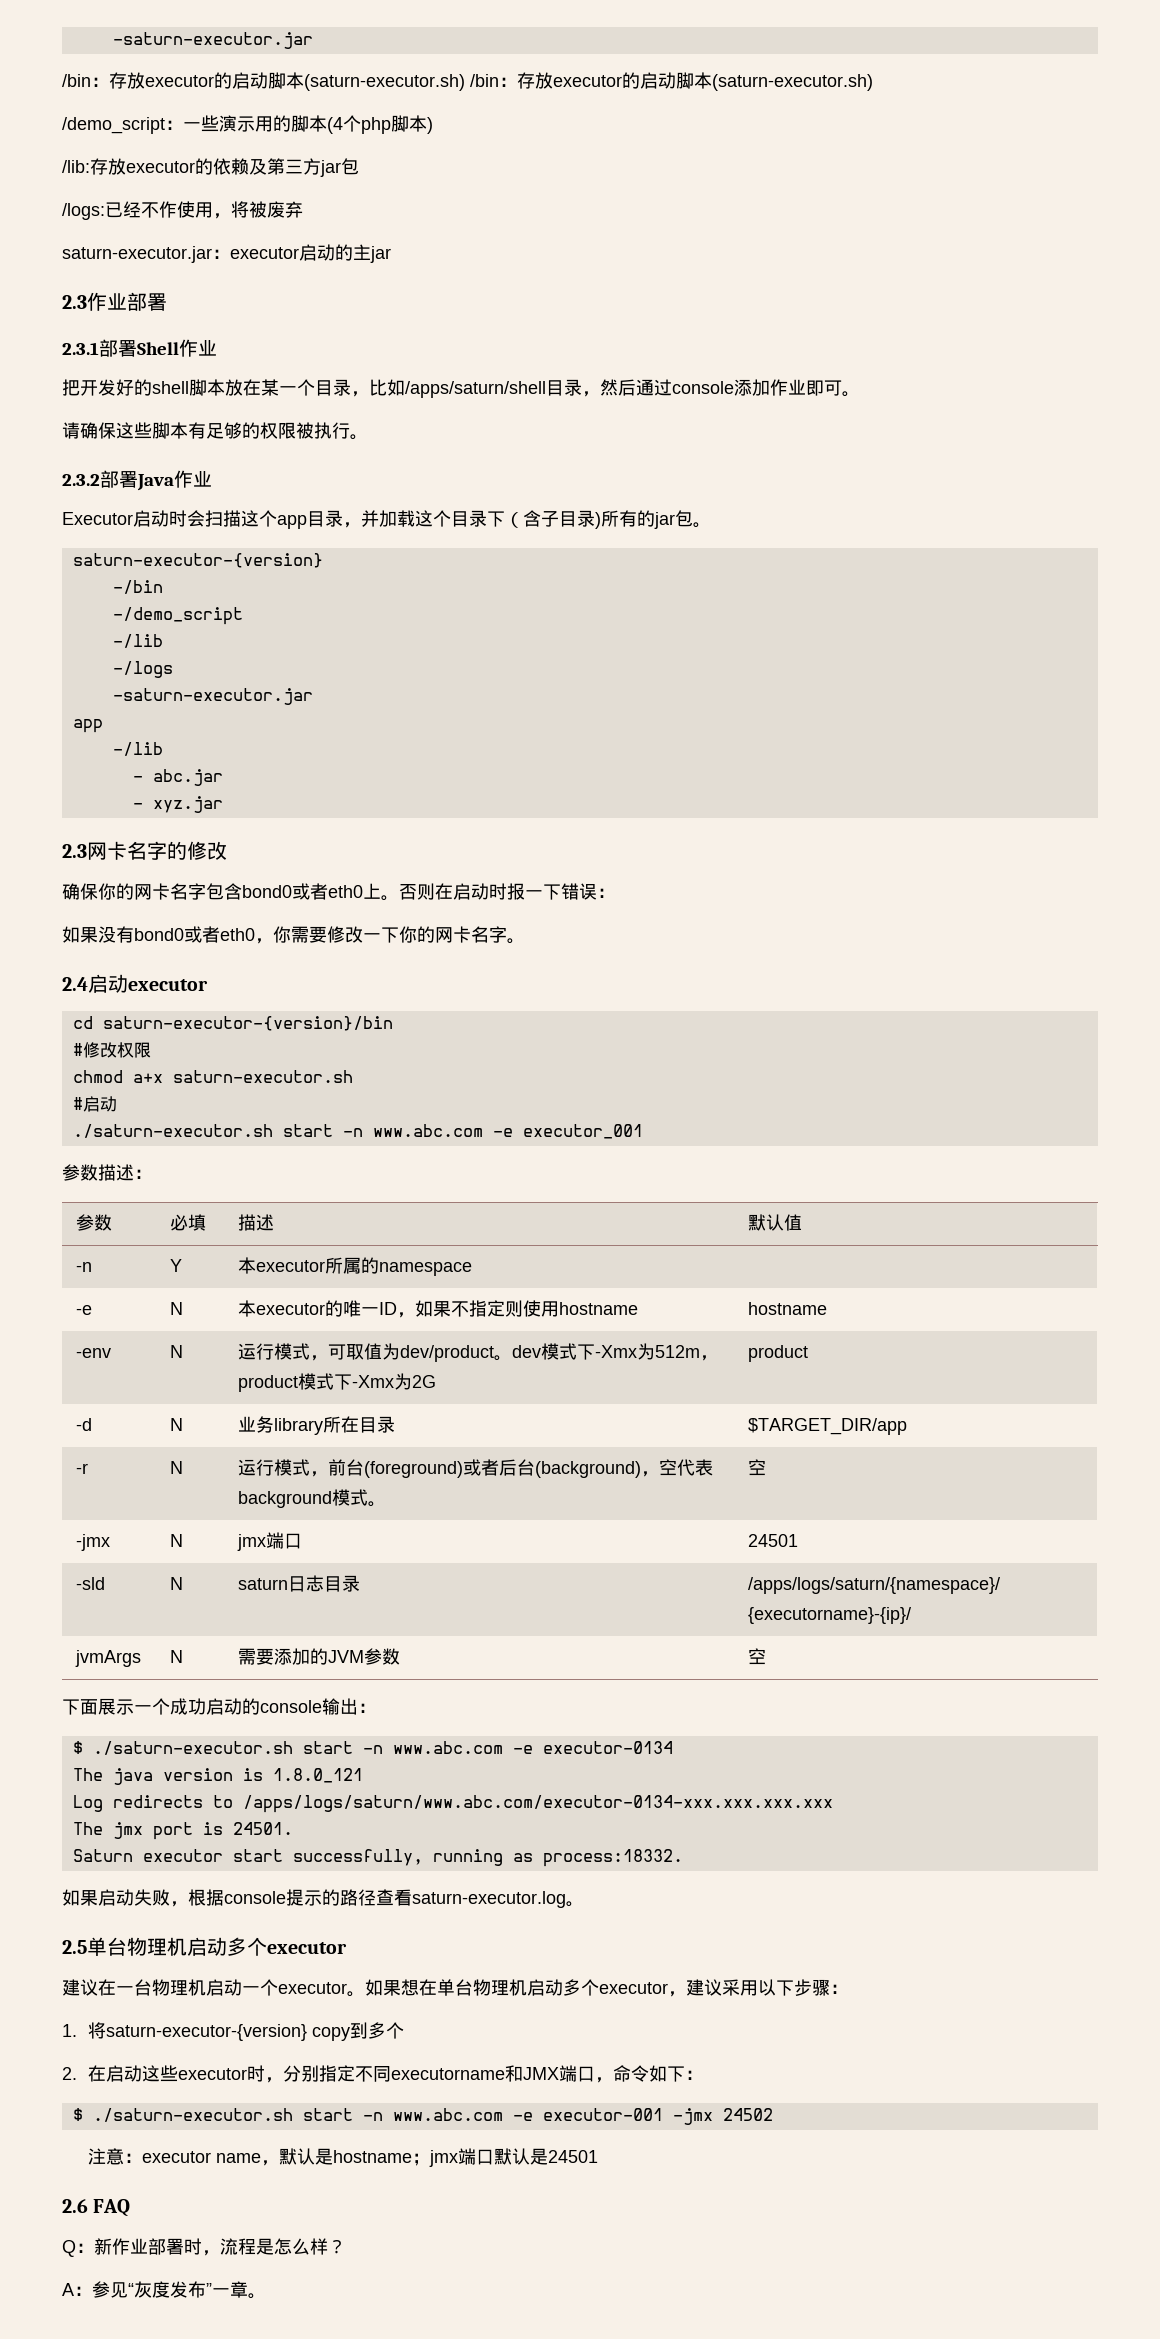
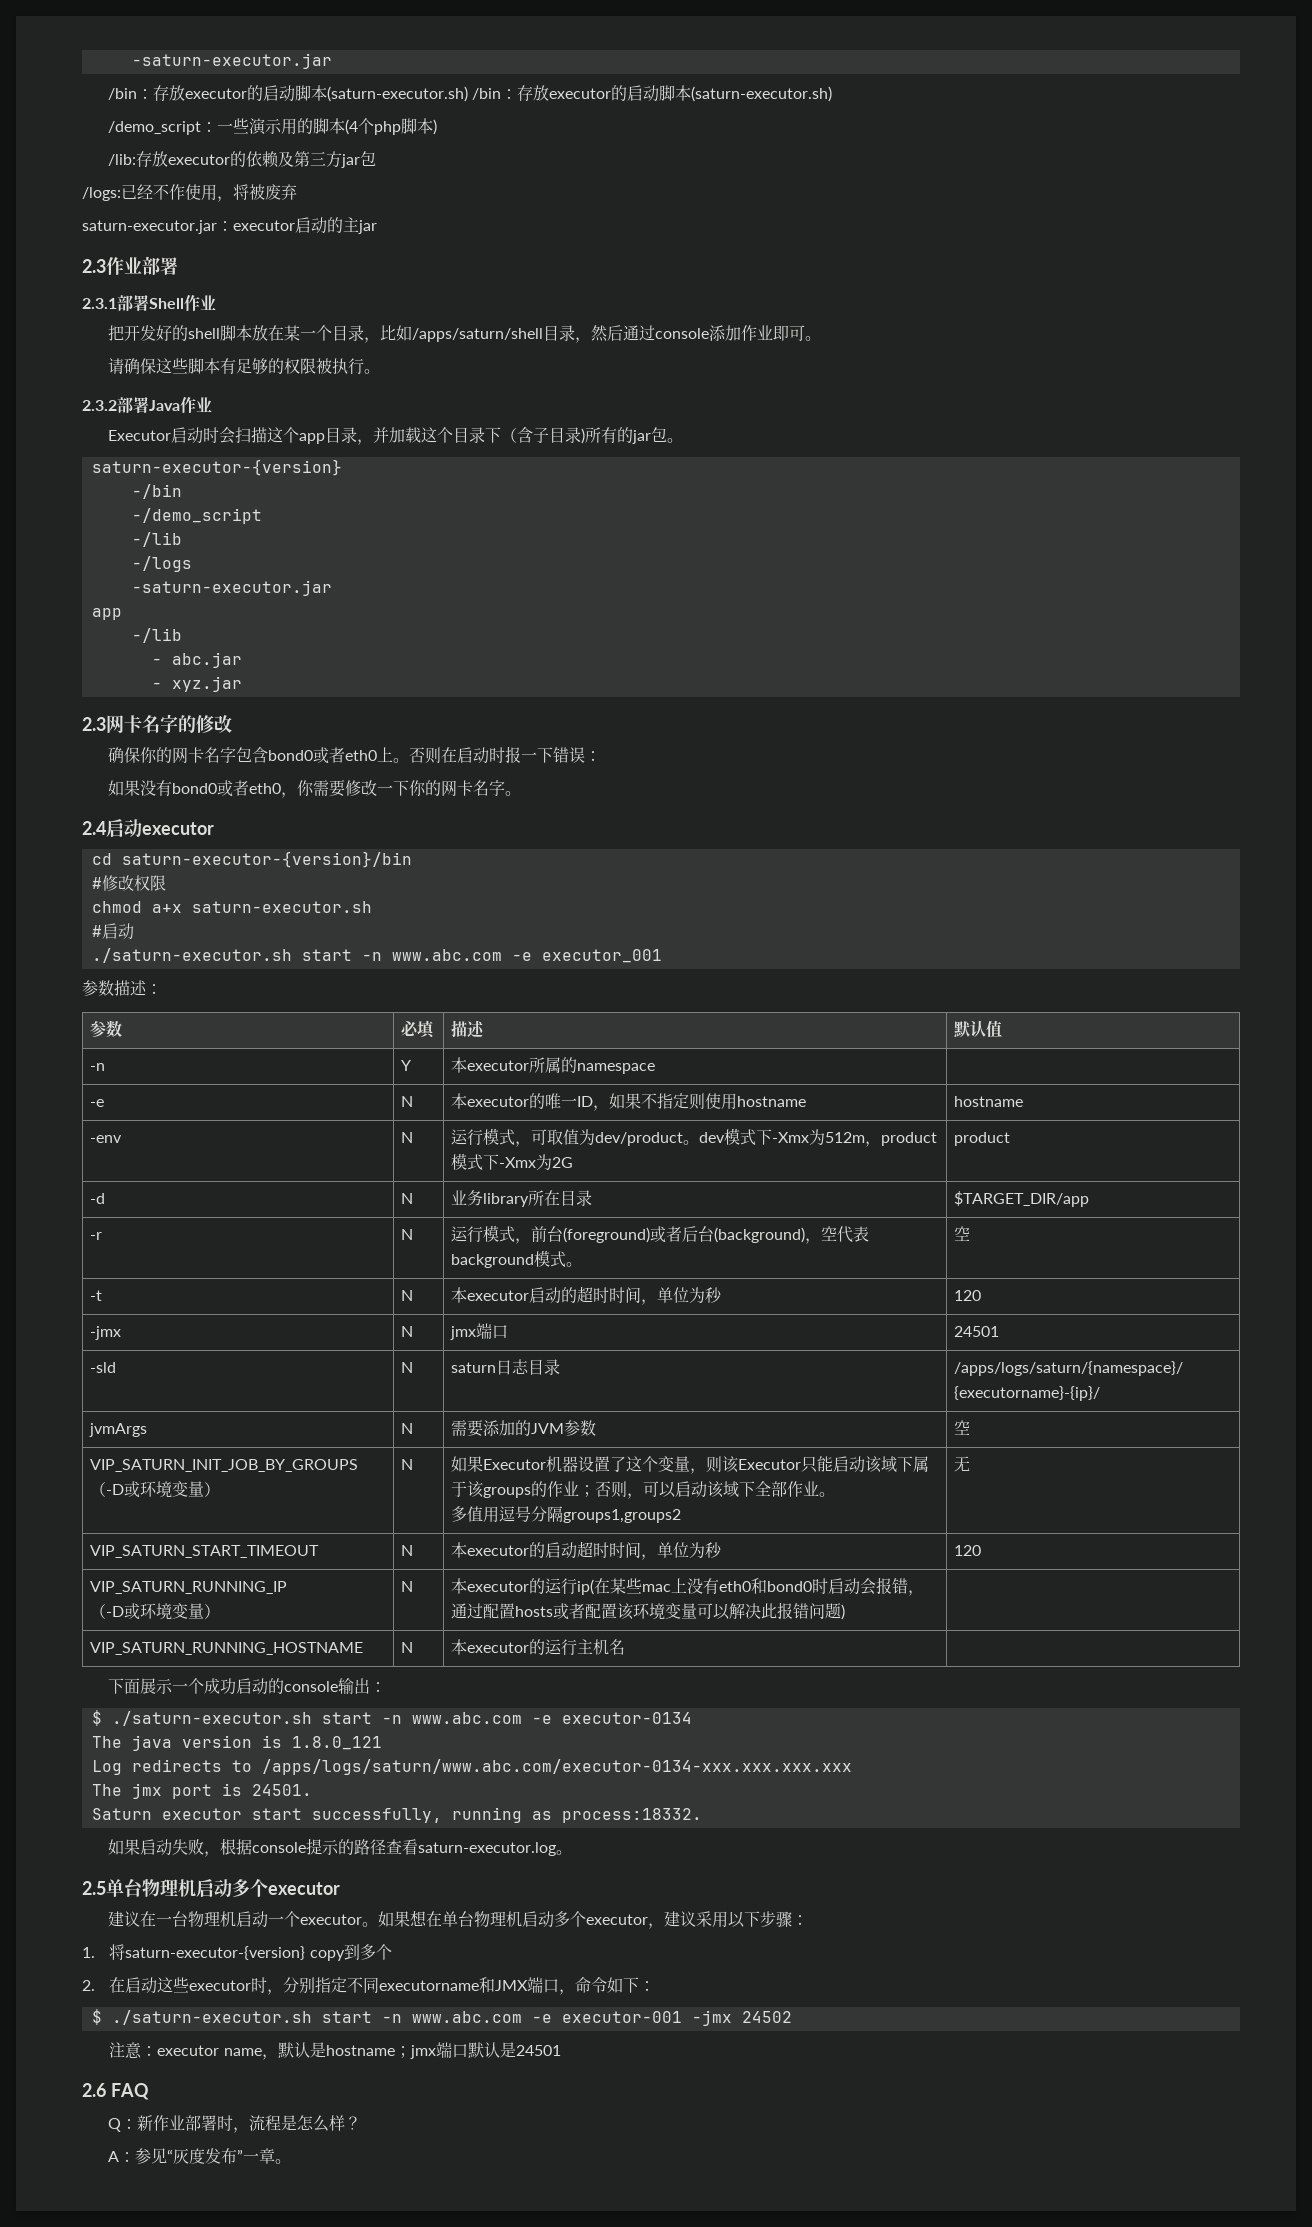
+ -t | N | 本executor启动的超时时间，单位为秒 | 120
+ VIP_SATURN_INIT_JOB_BY_GROUPS（-D或环境变量） | N | 如果Executor机器设置了这个变量，则该Executor只能启动该域下属于该groups的作业；否则，可以启动该域下全部作业。
+ 多值用逗号分隔groups1,groups2 | 无
+ VIP_SATURN_START_TIMEOUT | N | 本executor的启动超时时间，单位为秒 | 120
+ VIP_SATURN_RUNNING_IP
+ （-D或环境变量） | N | 本executor的运行ip(在某些mac上没有eth0和bond0时启动会报错，通过配置hosts或者配置该环境变量可以解决此报错问题) |
+ VIP_SATURN_RUNNING_HOSTNAME | N | 本executor的运行主机名 |

